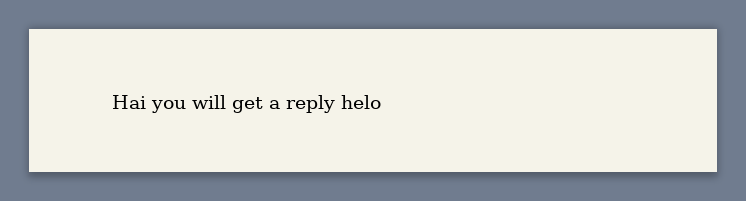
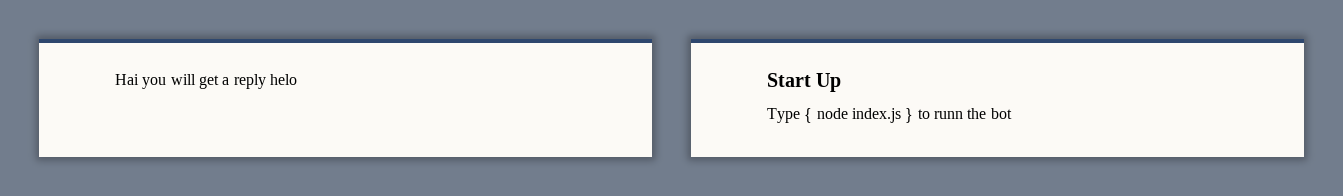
+ Start Up
+ Type { node index.js } to runn the bot

